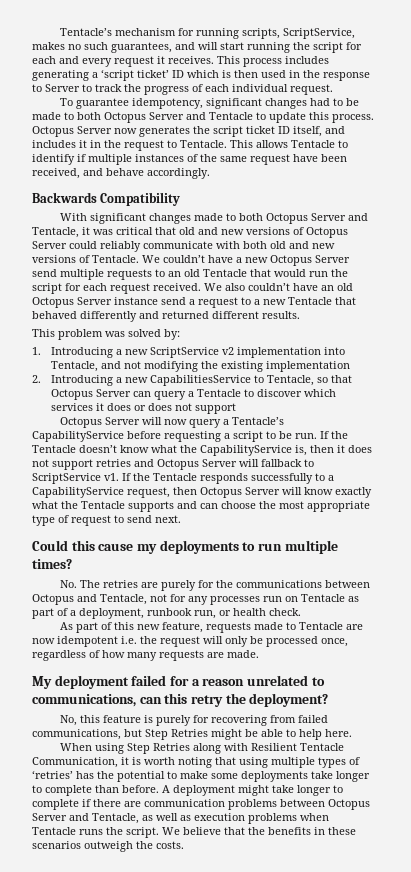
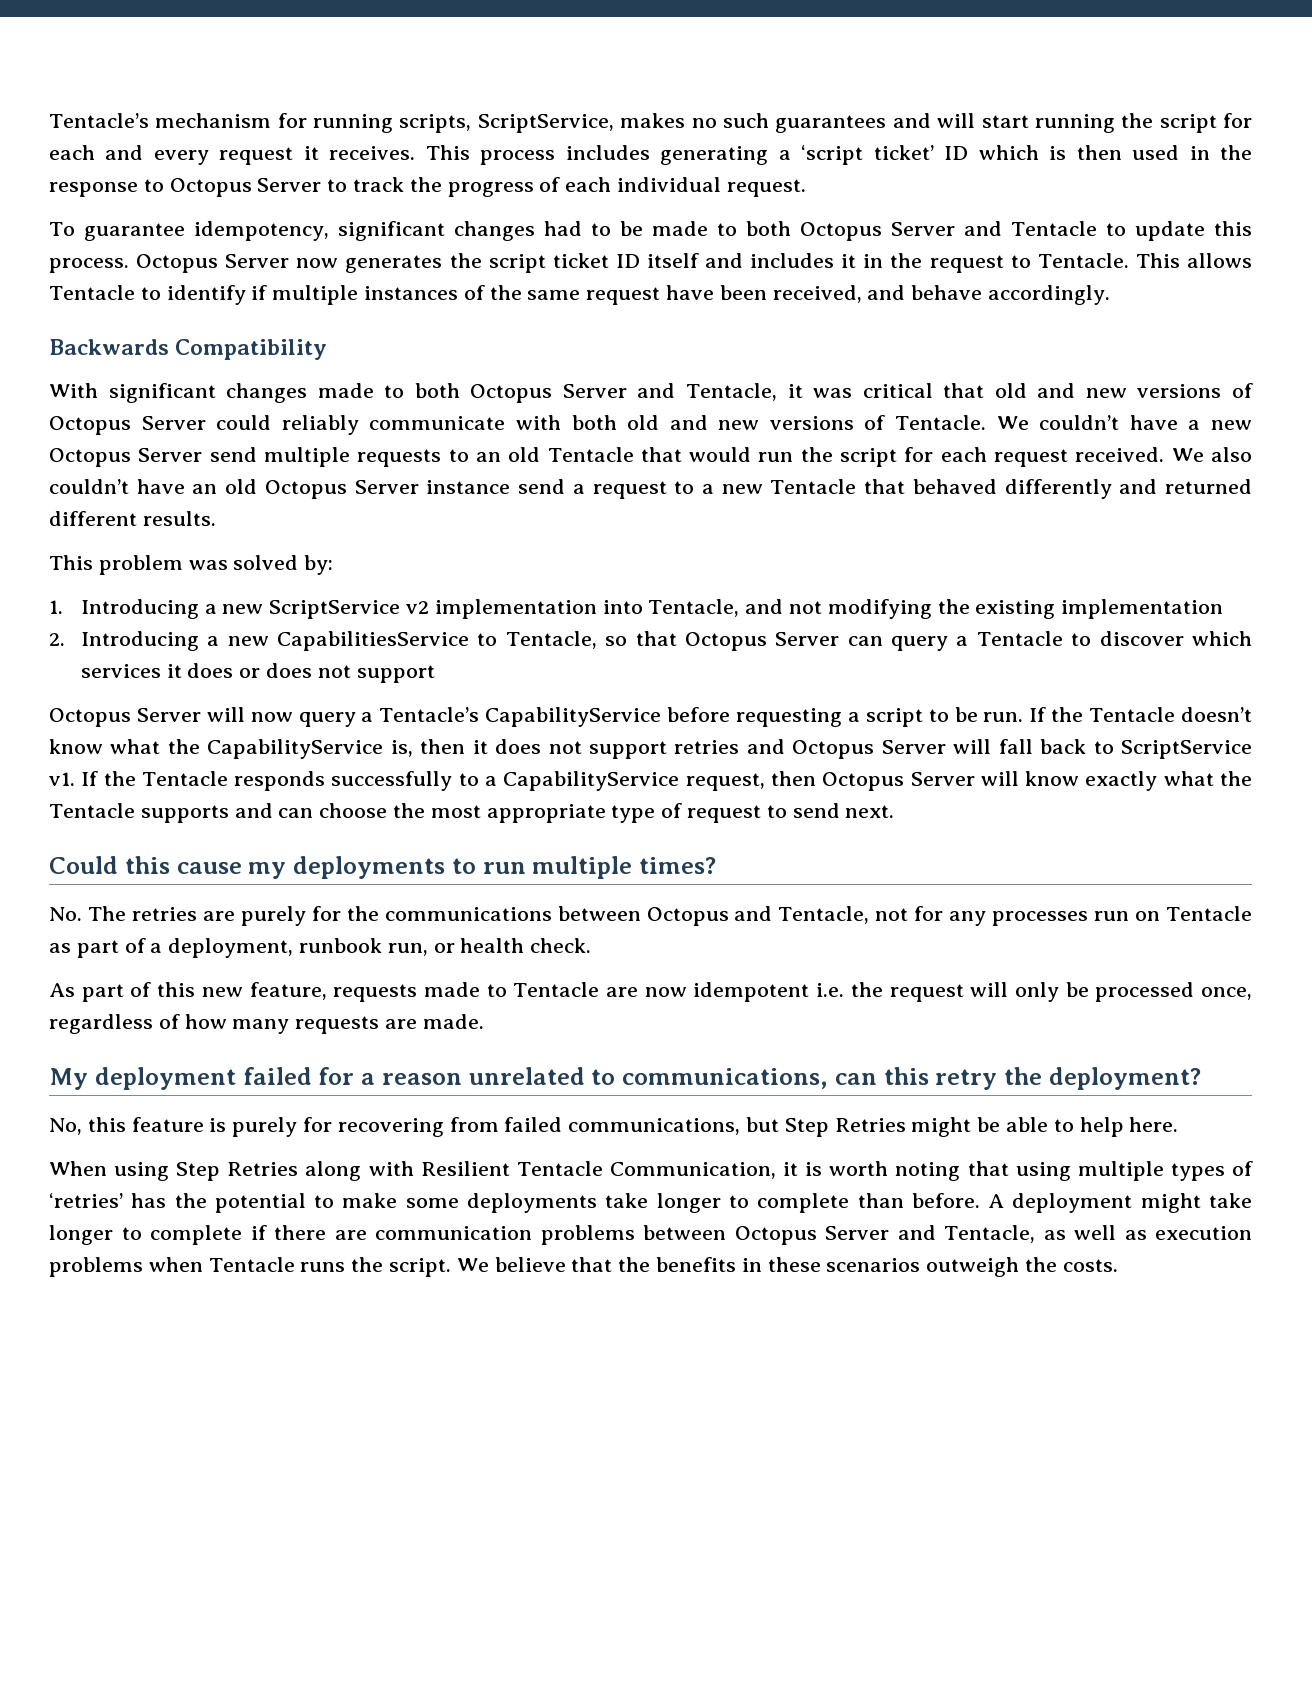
- Tentacle’s mechanism for running scripts, ScriptService, makes no such guarantees, and will start running the script for each and every request it receives.
+ Tentacle’s mechanism for running scripts, ScriptService, makes no such guarantees and will start running the script for each and every request it receives.
- This process includes generating a ‘script ticket’ ID which is then used in the response to Server to track the progress of each individual request.
+ This process includes generating a ‘script ticket’ ID which is then used in the response to Octopus Server to track the progress of each individual request.
- Octopus Server now generates the script ticket ID itself, and includes it in the request to Tentacle.
+ Octopus Server now generates the script ticket ID itself and includes it in the request to Tentacle.
- If the Tentacle doesn’t know what the CapabilityService is, then it does not support retries and Octopus Server will fallback to ScriptService v1.
+ If the Tentacle doesn’t know what the CapabilityService is, then it does not support retries and Octopus Server will fall back to ScriptService v1.

